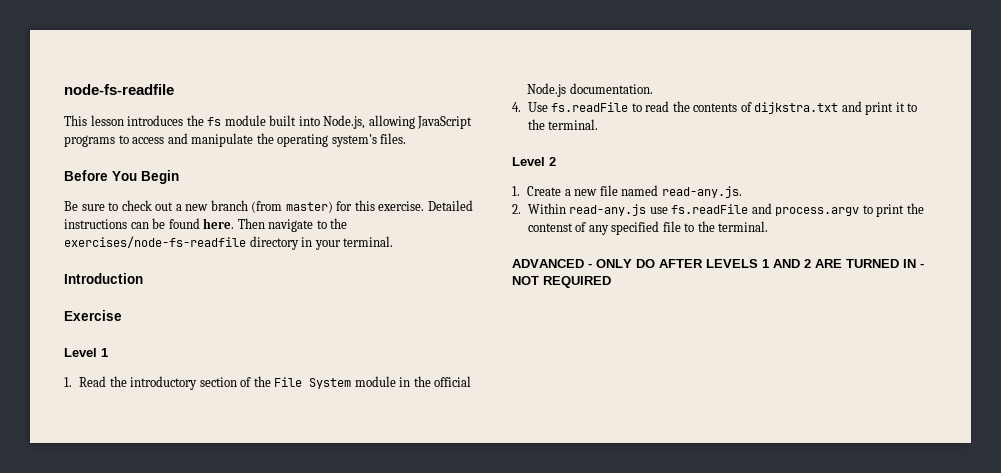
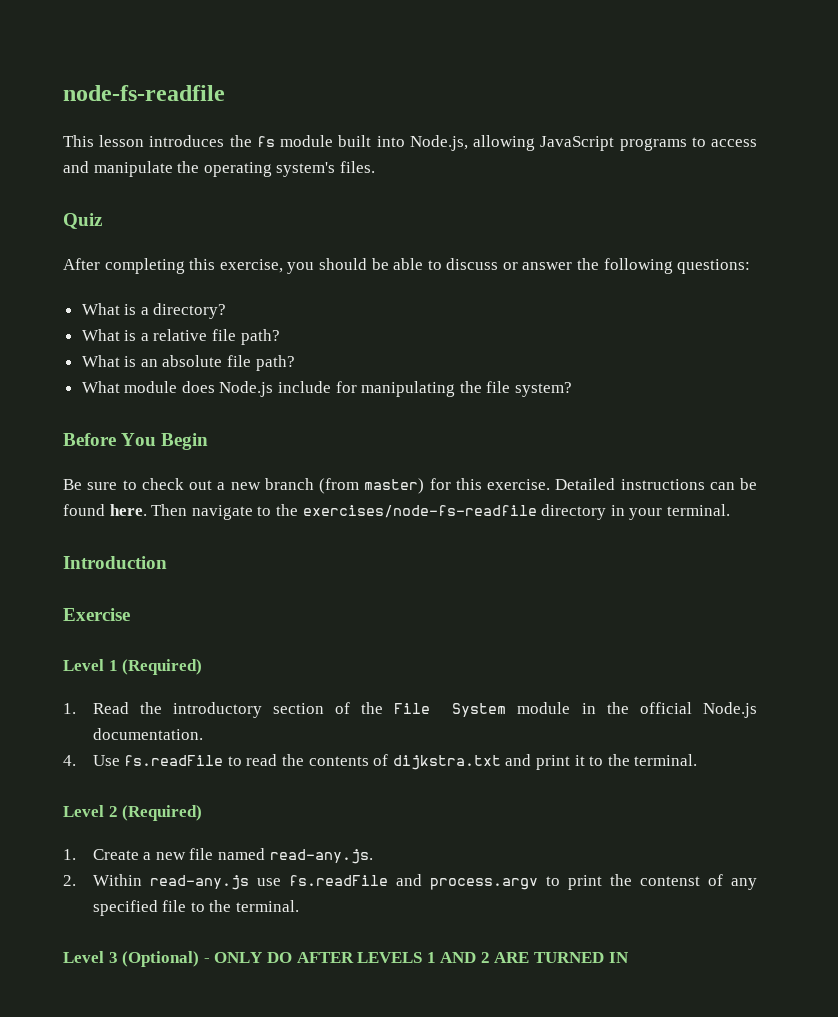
+ Quiz
+ After completing this exercise, you should be able to discuss or answer the following questions:
+ What is a directory?
+ What is a relative file path?
+ What is an absolute file path?
+ What module does Node.js include for manipulating the file system?
- Level 1
+ Level 1 (Required)
- Level 2
+ Level 2 (Required)
- ADVANCED - ONLY DO AFTER LEVELS 1 AND 2 ARE TURNED IN - NOT REQUIRED
+ Level 3 (Optional) - ONLY DO AFTER LEVELS 1 AND 2 ARE TURNED IN

